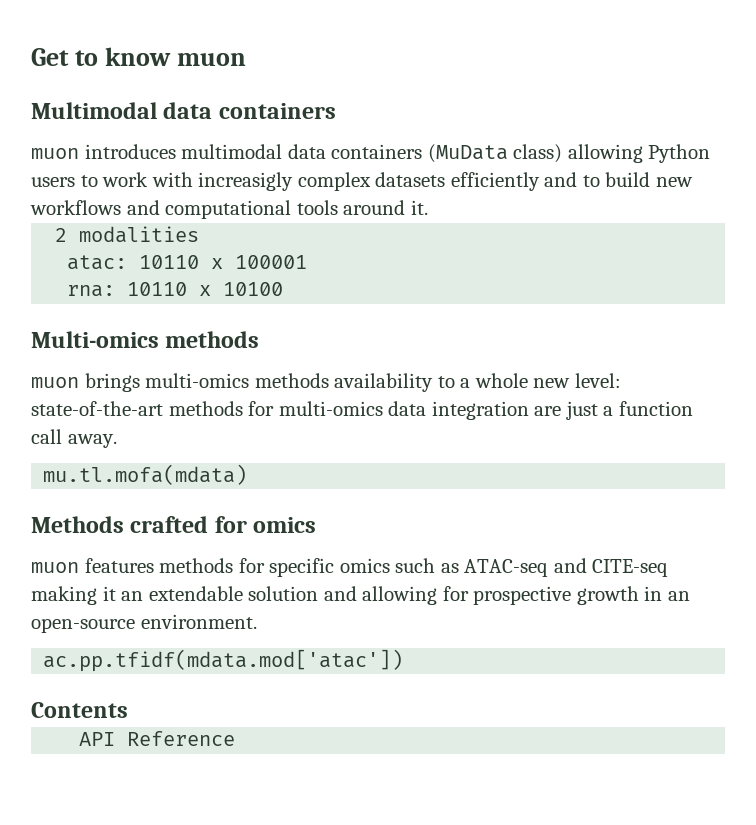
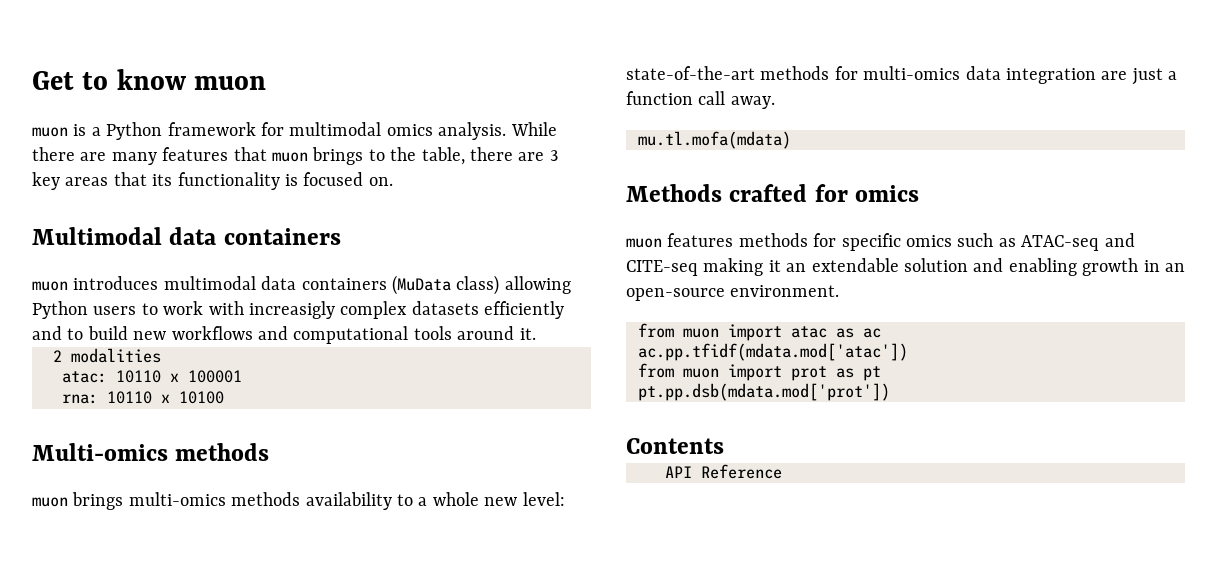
+ muon is a Python framework for multimodal omics analysis. While there are many features that muon brings to the table, there are 3 key areas that its functionality is focused on.
- muon features methods for specific omics such as ATAC-seq and CITE-seq making it an extendable solution and allowing for prospective growth in an open-source environment.
+ muon features methods for specific omics such as ATAC-seq and CITE-seq making it an extendable solution and enabling growth in an open-source environment.
+ from muon import atac as ac
  ac.pp.tfidf(mdata.mod['atac'])
+ from muon import prot as pt
+ pt.pp.dsb(mdata.mod['prot'])

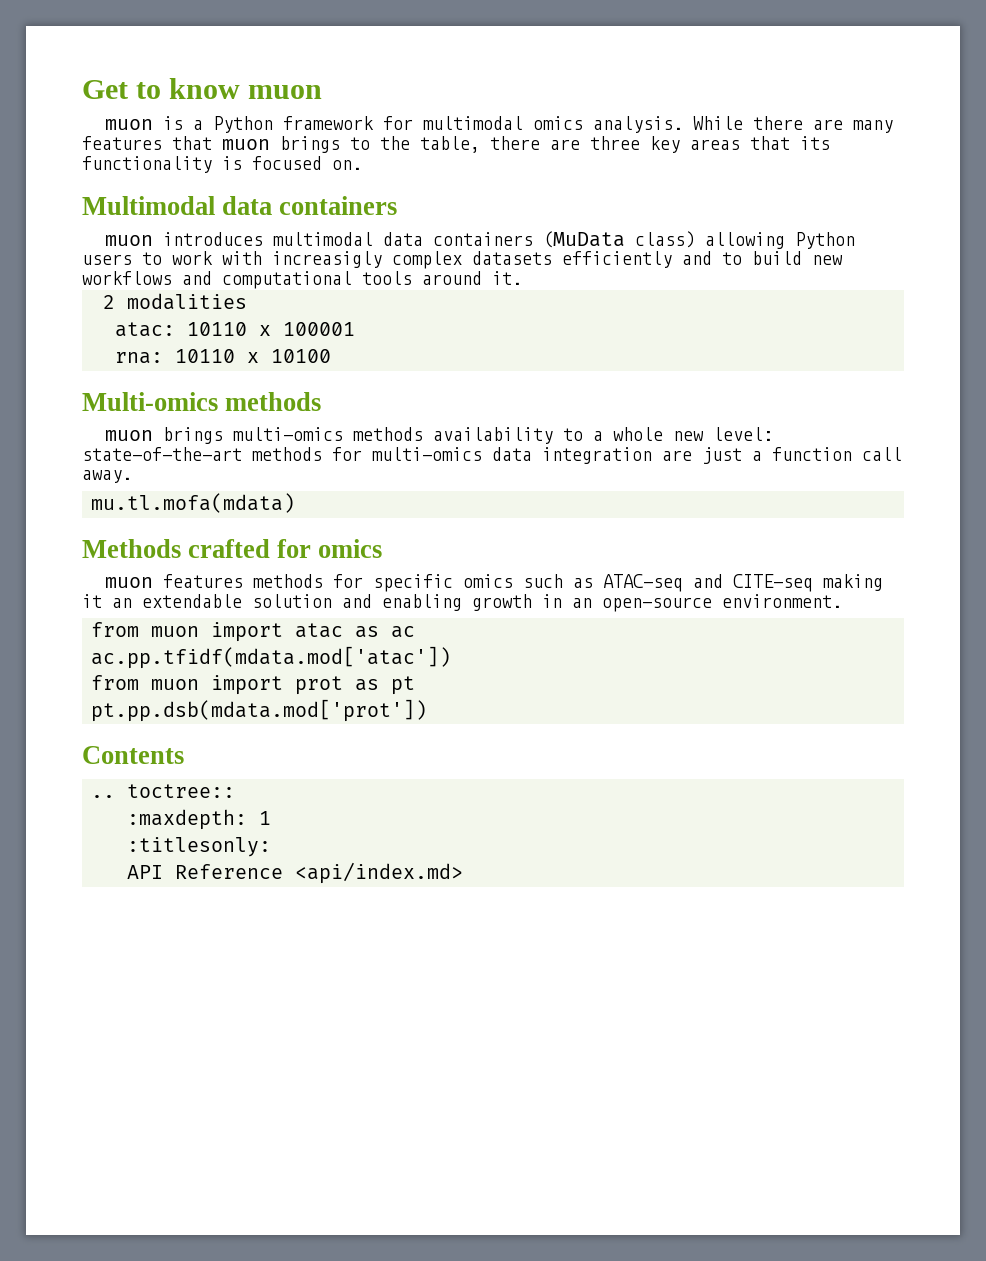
- While there are many features that muon brings to the table, there are 3 key areas that its functionality is focused on.
+ While there are many features that muon brings to the table, there are three key areas that its functionality is focused on.
+ .. toctree::
+ :maxdepth: 1
+ :titlesonly:
- API Reference
+ API Reference <api/index.md>

